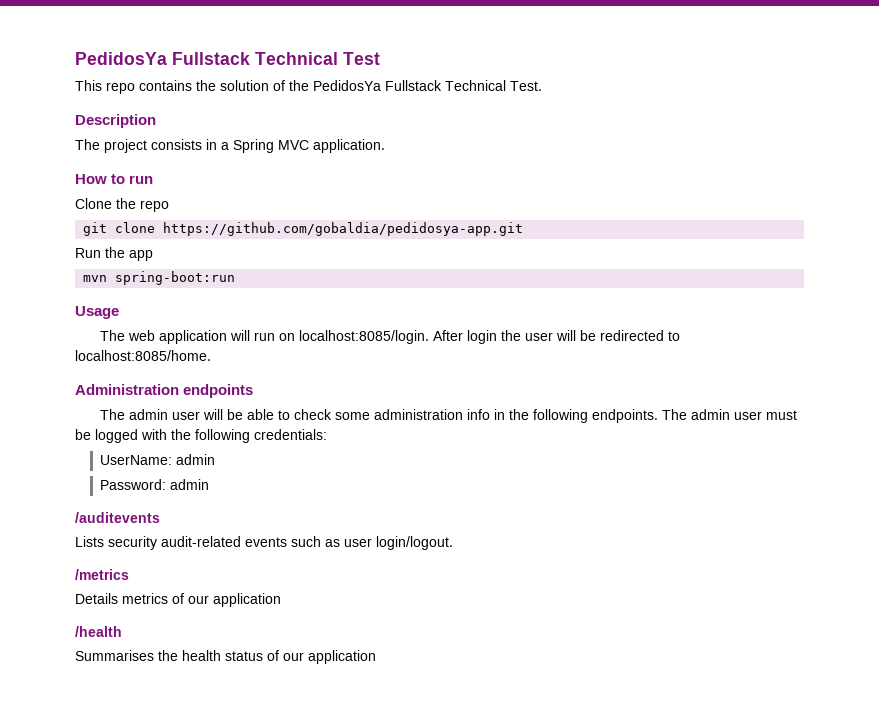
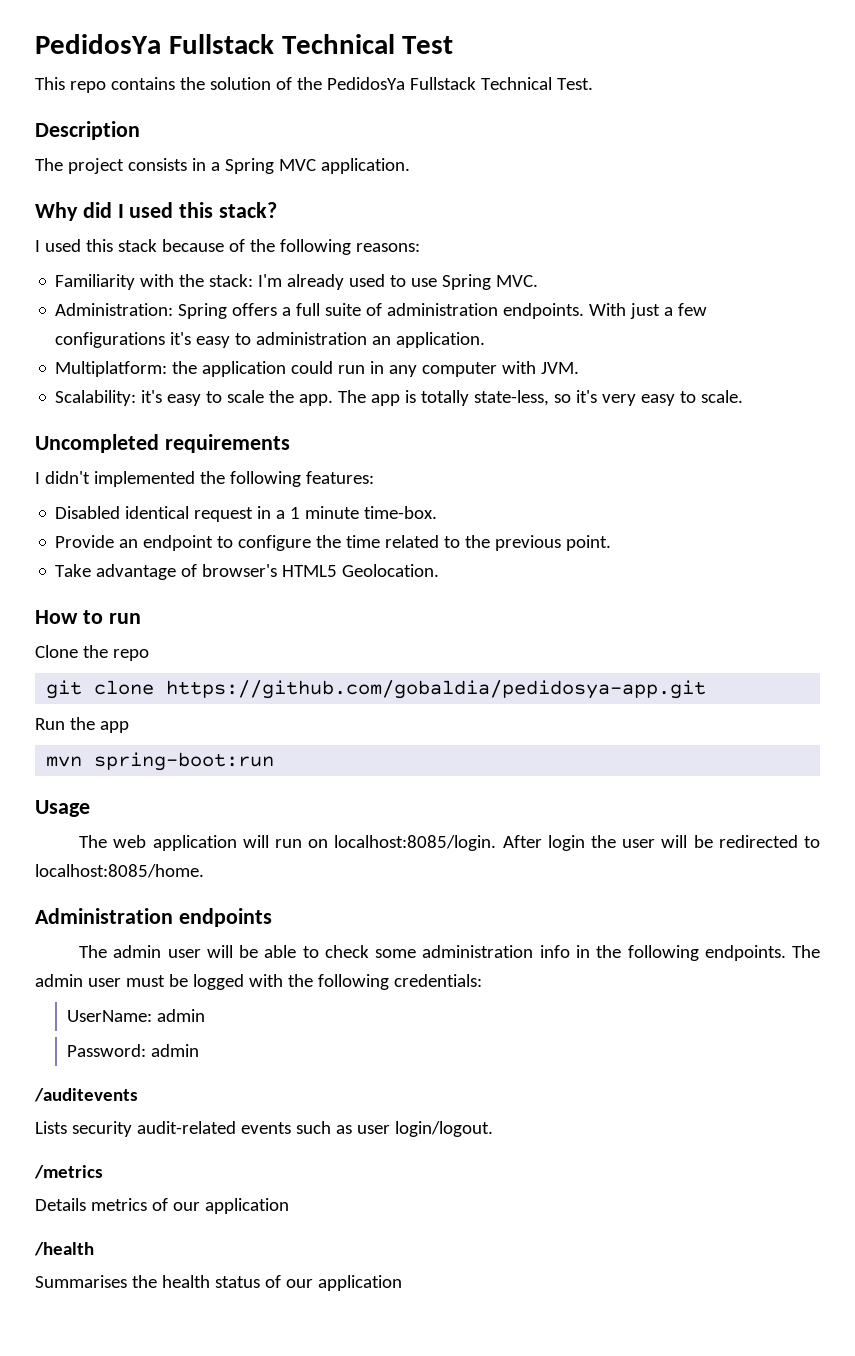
+ Why did I used this stack?
+ I used this stack because of the following reasons:
+ Familiarity with the stack: I'm already used to use Spring MVC.
+ Administration: Spring offers a full suite of administration endpoints. With just a few configurations it's easy to administration an application.
+ Multiplatform: the application could run in any computer with JVM.
+ Scalability: it's easy to scale the app. The app is totally state-less, so it's very easy to scale.
+ Uncompleted requirements
+ I didn't implemented the following features:
+ Disabled identical request in a 1 minute time-box.
+ Provide an endpoint to configure the time related to the previous point.
+ Take advantage of browser's HTML5 Geolocation.

